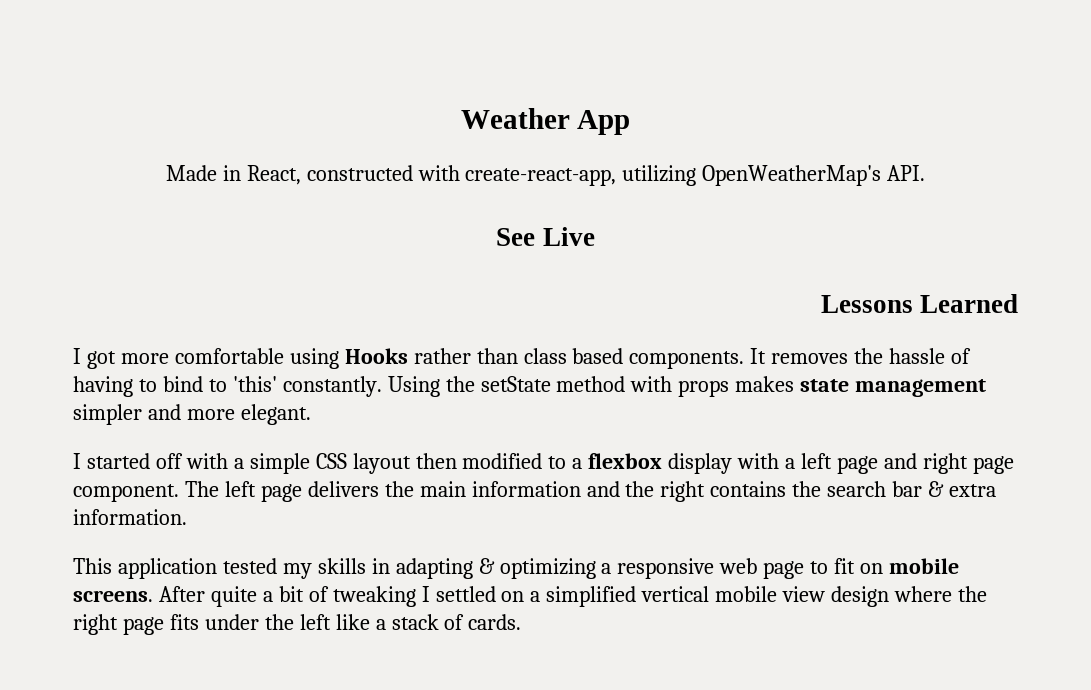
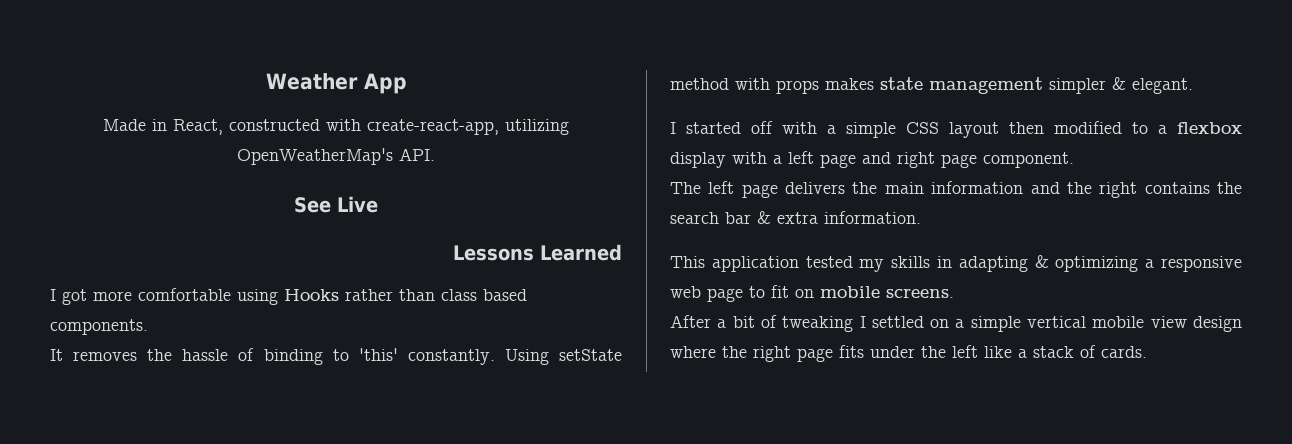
- I got more comfortable using Hooks rather than class based components. It removes the hassle of having to bind to 'this' constantly.
+ I got more comfortable using Hooks rather than class based components.
+ It removes the hassle of binding to 'this' constantly.
- Using the setState method with props makes state management simpler and more elegant.
+ Using setState method with props makes state management simpler & elegant.
- I started off with a simple CSS layout then modified to a flexbox display with a left page and right page component. The left page delivers the main information and the right contains the search bar & extra information.
+ I started off with a simple CSS layout then modified to a flexbox display with a left page and right page component.
+ The left page delivers the main information and the right contains the search bar & extra information.
- This application tested my skills in adapting & optimizing a responsive web page to fit on mobile screens. After quite a bit of tweaking I settled on a simplified vertical mobile view design where the right page fits under the left like a stack of cards.
+ This application tested my skills in adapting & optimizing a responsive web page to fit on mobile screens.
+ After a bit of tweaking I settled on a simple vertical mobile view design where the right page fits under the left like a stack of cards.

